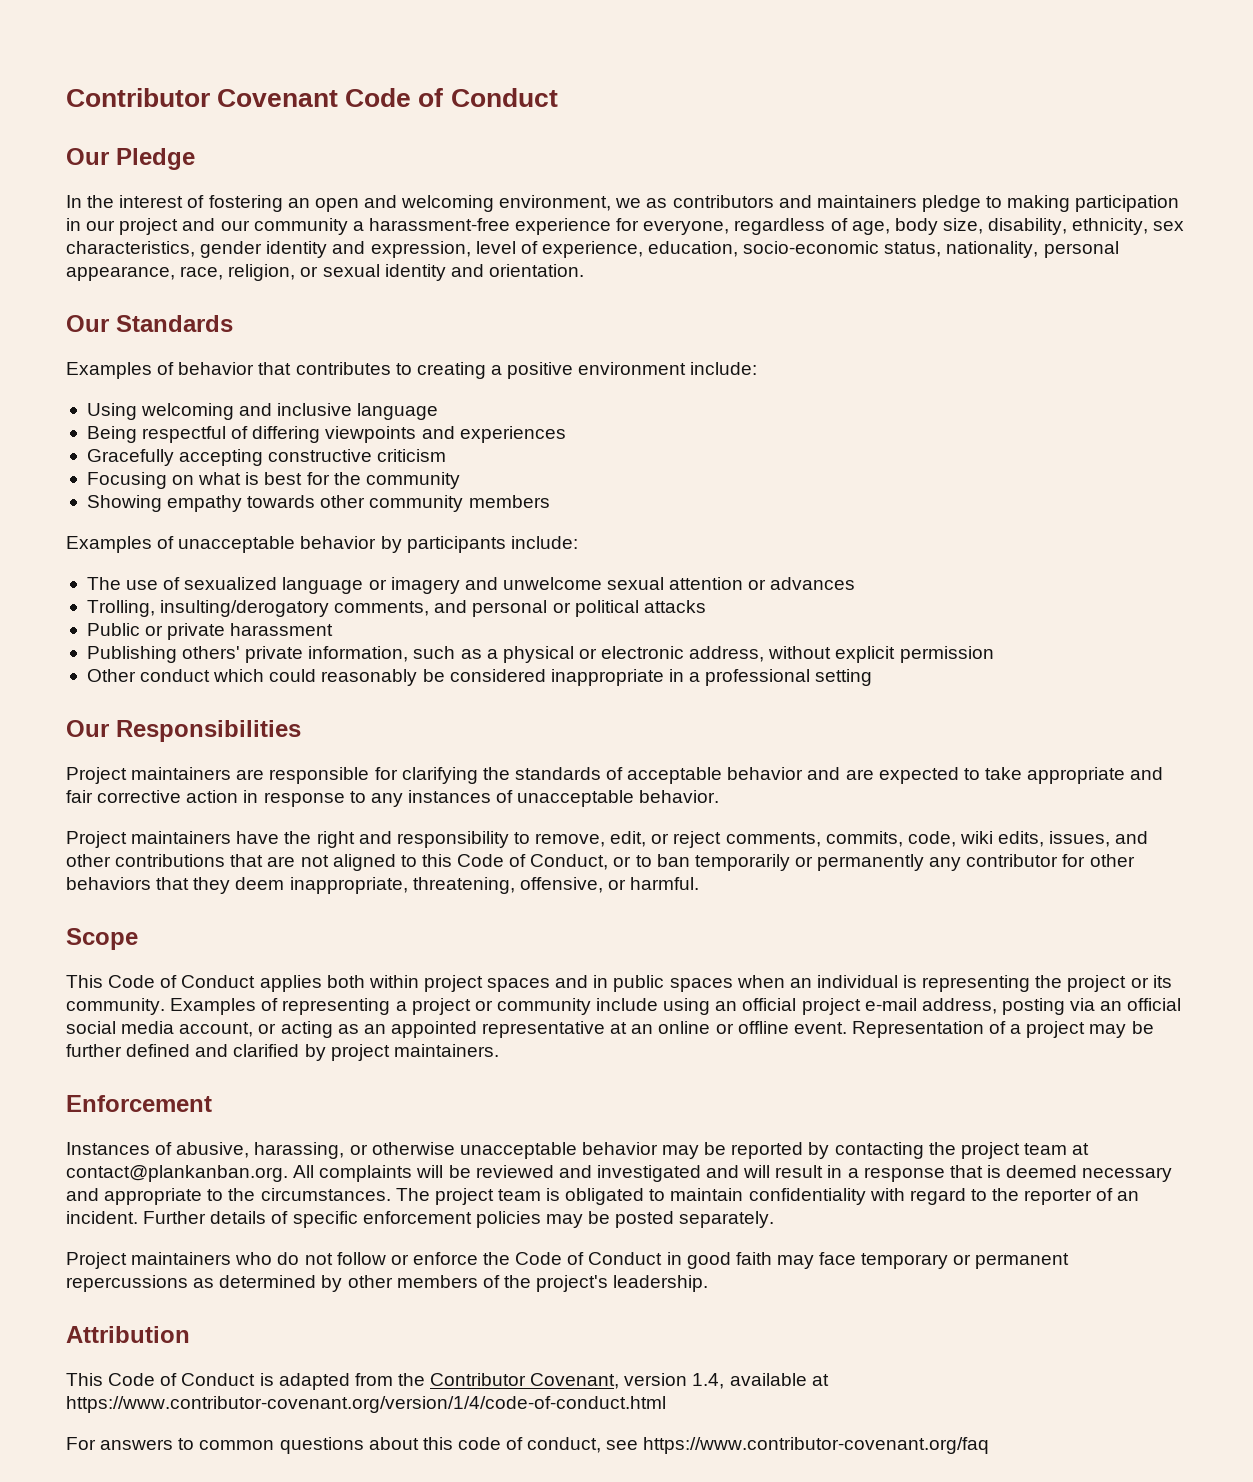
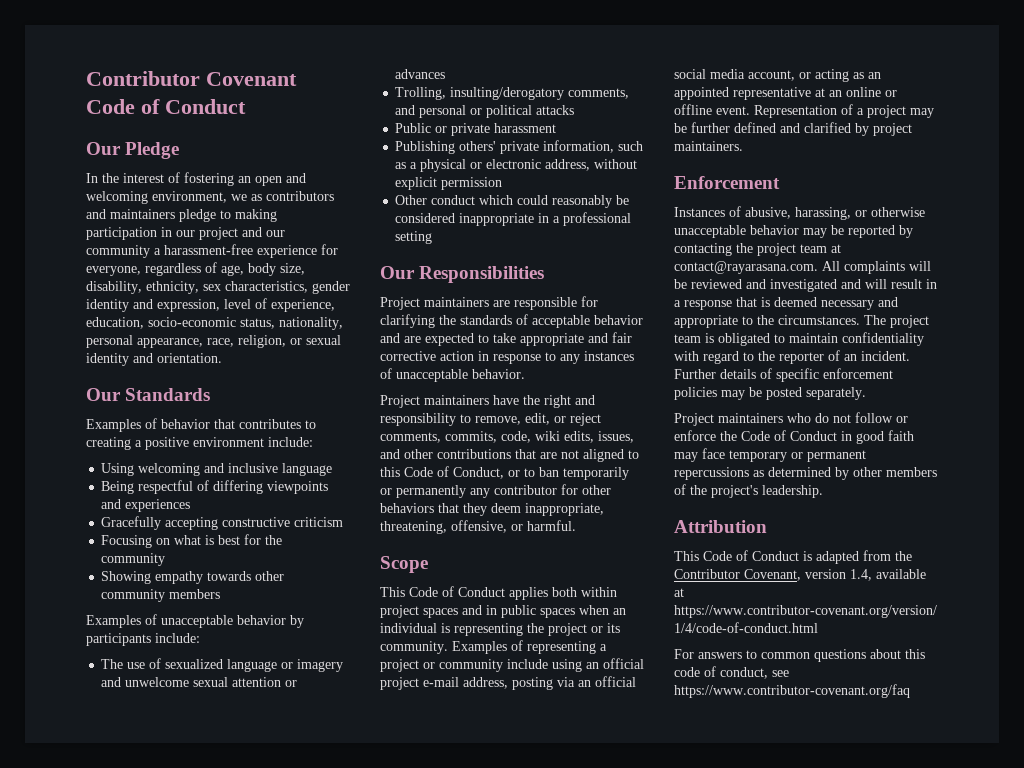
- Instances of abusive, harassing, or otherwise unacceptable behavior may be reported by contacting the project team at contact@plankanban.org. All complaints will be reviewed and investigated and will result in a response that is deemed necessary and appropriate to the circumstances.
+ Instances of abusive, harassing, or otherwise unacceptable behavior may be reported by contacting the project team at contact@rayarasana.com. All complaints will be reviewed and investigated and will result in a response that is deemed necessary and appropriate to the circumstances.

